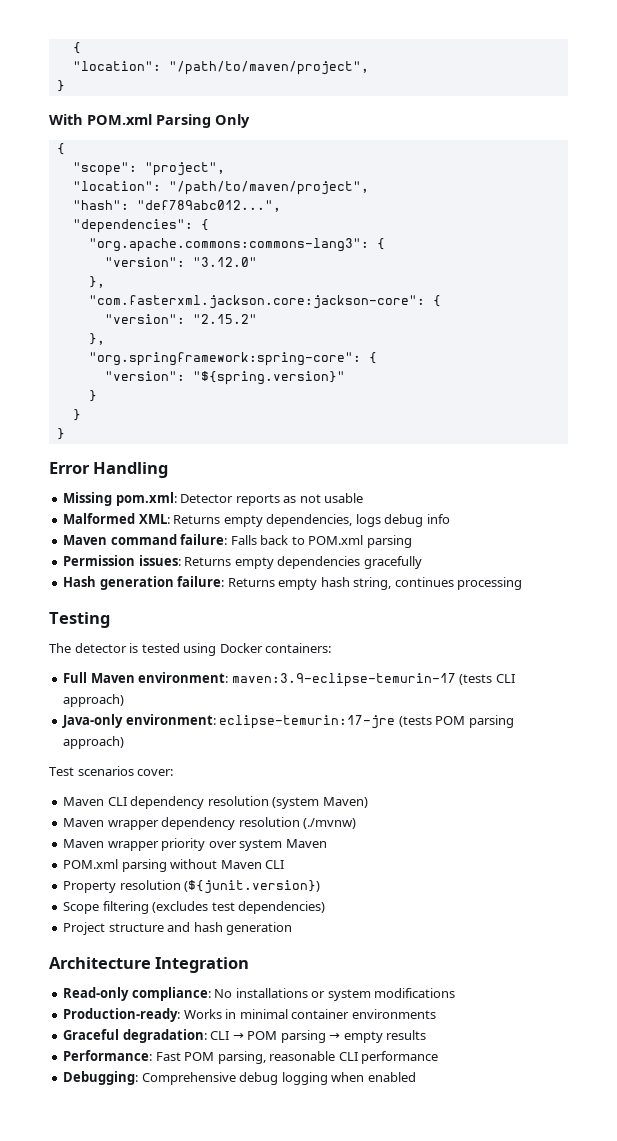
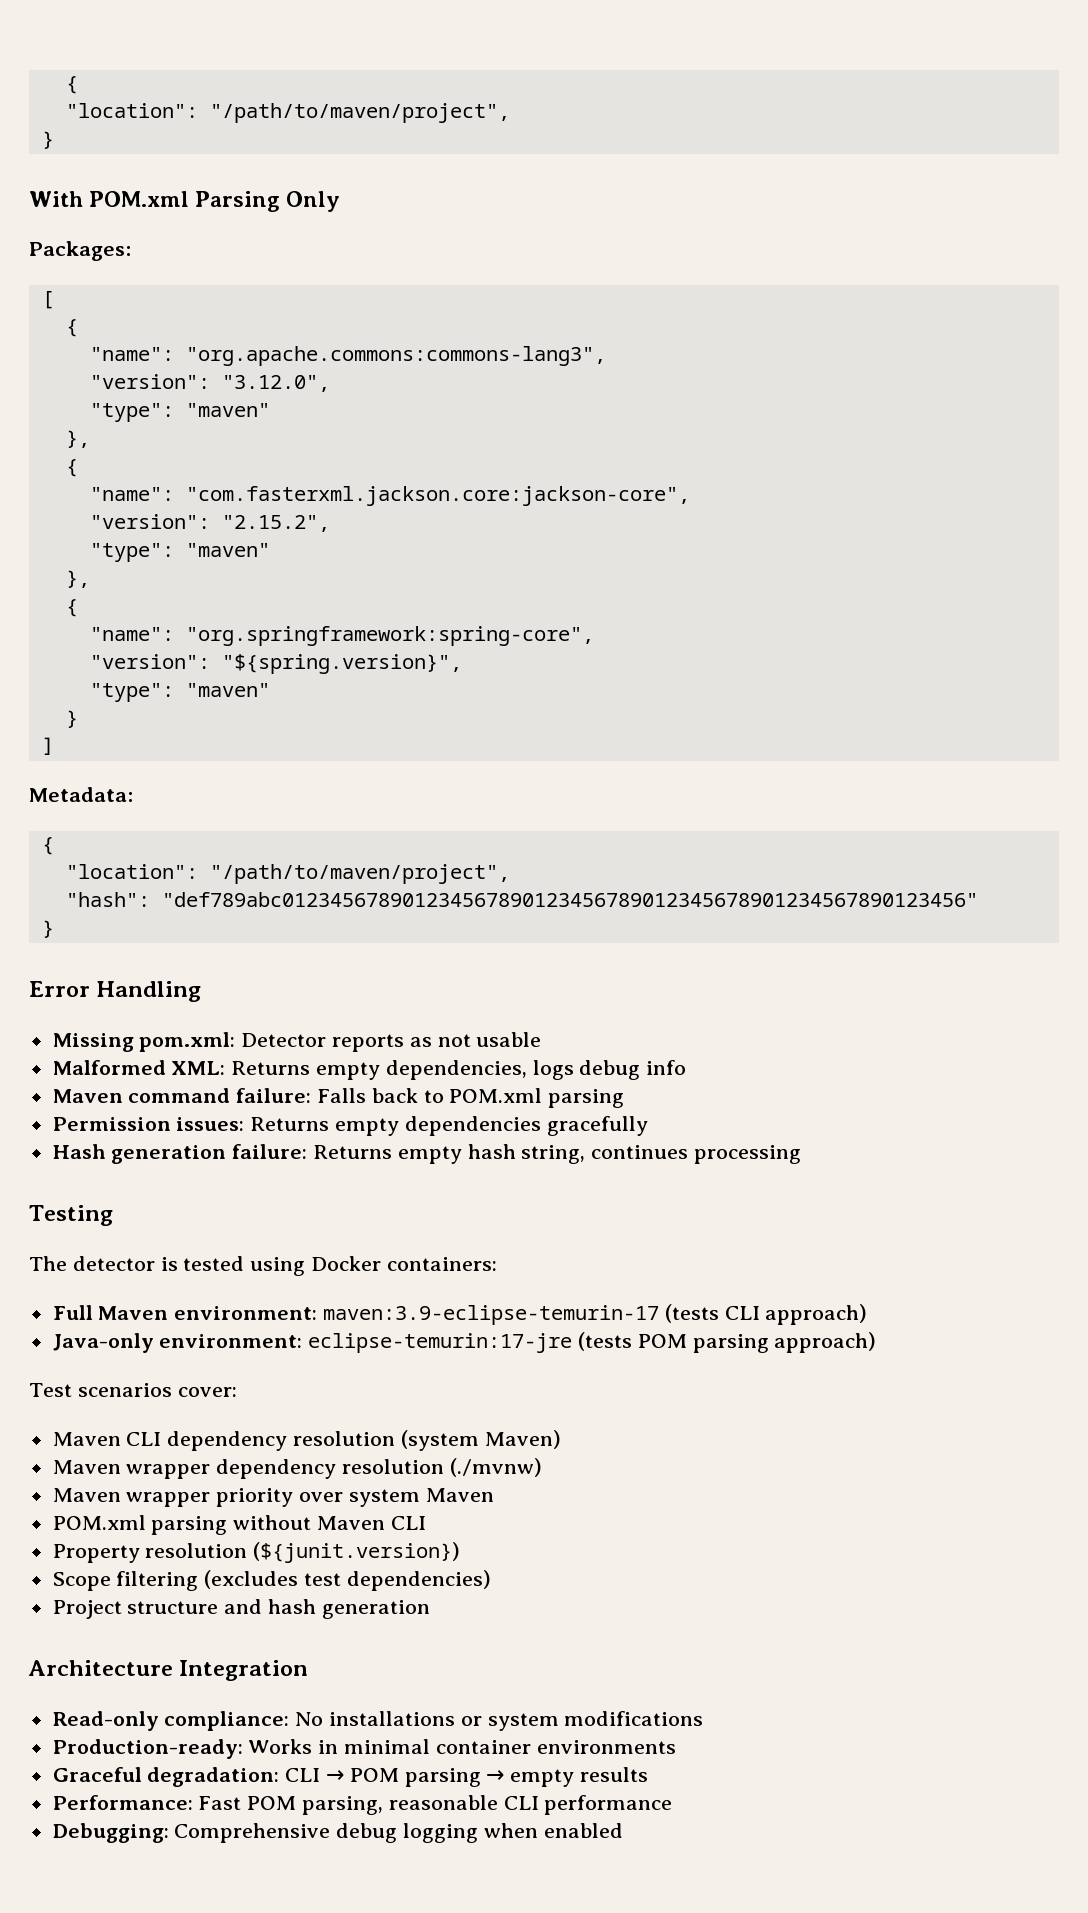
  With POM.xml Parsing Only
+ Packages:
+ [
  {
- "scope": "project",
+ "name": "org.apache.commons:commons-lang3",
+ "version": "3.12.0",
+ "type": "maven"
+ },
+ {
+ "name": "com.fasterxml.jackson.core:jackson-core",
+ "version": "2.15.2",
+ "type": "maven"
+ },
+ {
+ "name": "org.springframework:spring-core",
+ "version": "${spring.version}",
+ "type": "maven"
+ }
+ ]
+ Metadata:
+ {
  "location": "/path/to/maven/project",
- "hash": "def789abc012...",
- "dependencies": {
- "org.apache.commons:commons-lang3": {
- "version": "3.12.0"
- },
- "com.fasterxml.jackson.core:jackson-core": {
- "version": "2.15.2"
- },
- "org.springframework:spring-core": {
- "version": "${spring.version}"
- }
- }
+ "hash": "def789abc012345678901234567890123456789012345678901234567890123456"

